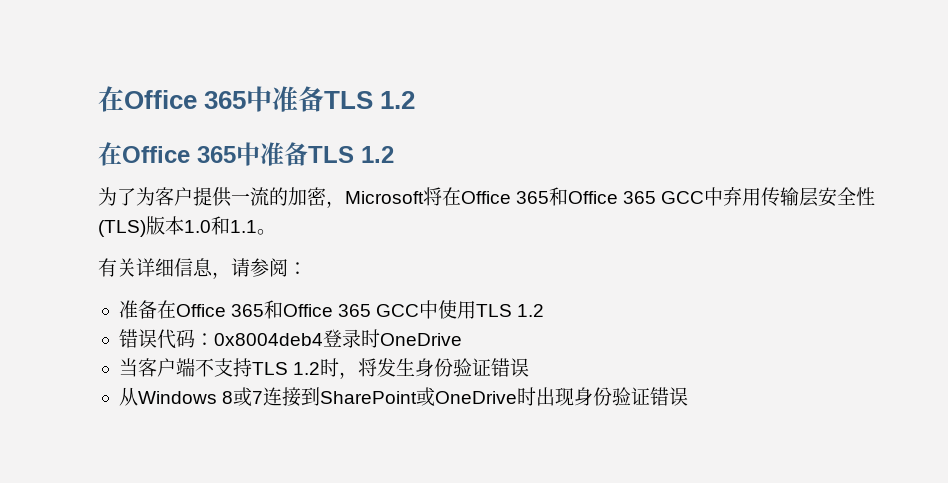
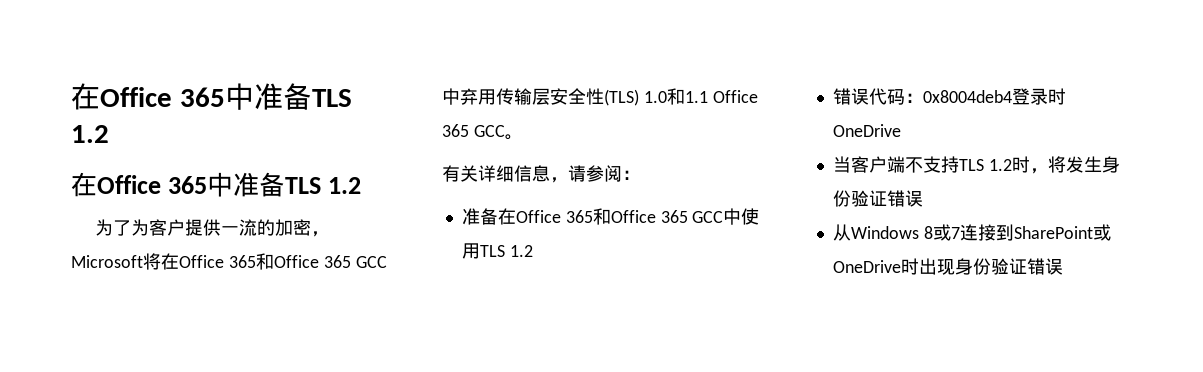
- 为了为客户提供一流的加密，Microsoft将在Office 365和Office 365 GCC中弃用传输层安全性(TLS)版本1.0和1.1。
+ 为了为客户提供一流的加密，Microsoft将在Office 365和Office 365 GCC中弃用传输层安全性(TLS) 1.0和1.1 Office 365 GCC。

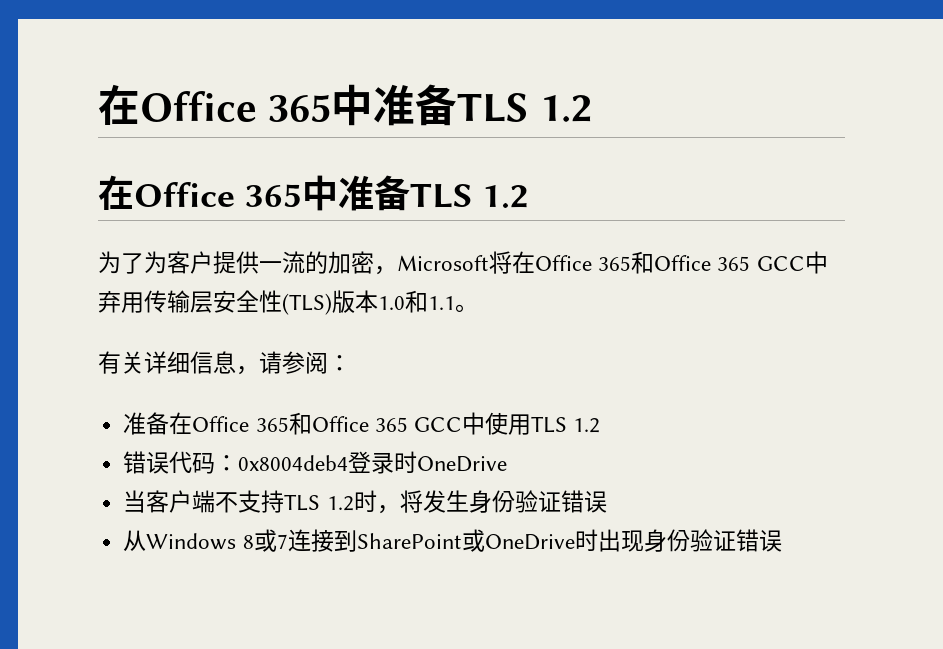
- 为了为客户提供一流的加密，Microsoft将在Office 365和Office 365 GCC中弃用传输层安全性(TLS) 1.0和1.1 Office 365 GCC。
+ 为了为客户提供一流的加密，Microsoft将在Office 365和Office 365 GCC中弃用传输层安全性(TLS)版本1.0和1.1。

